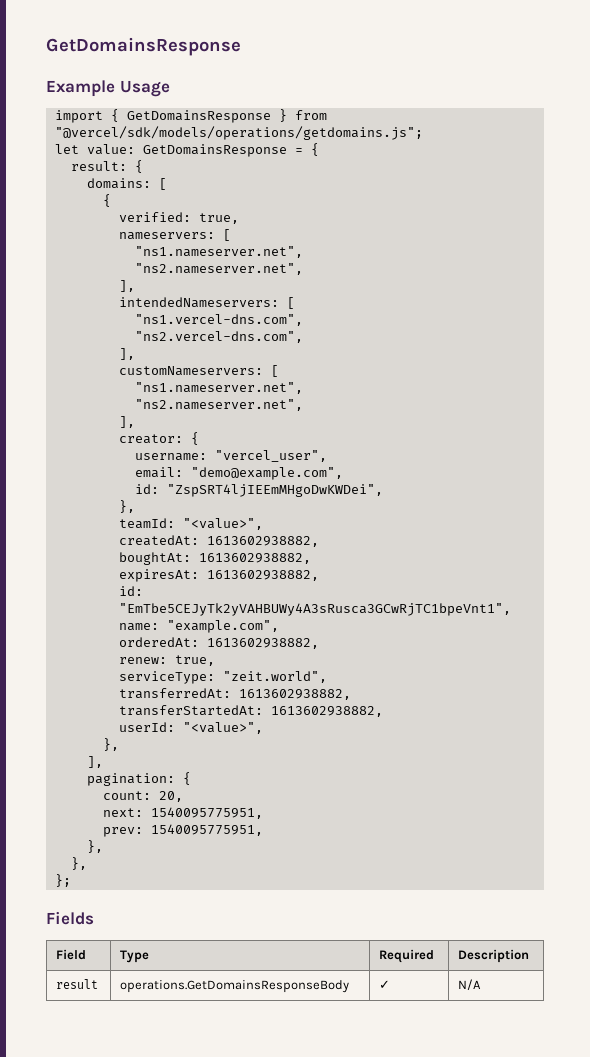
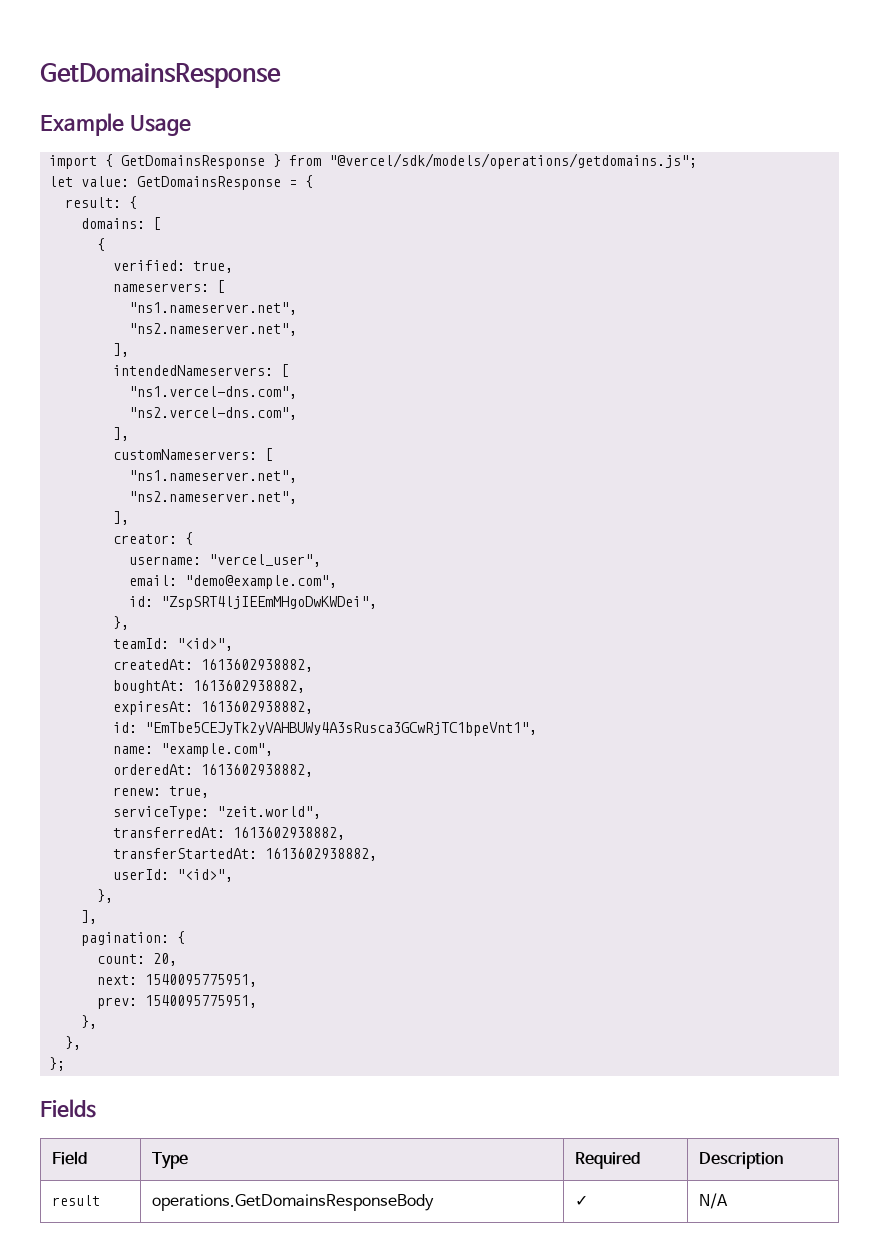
- teamId: "<value>",
+ teamId: "<id>",
- userId: "<value>",
+ userId: "<id>",

